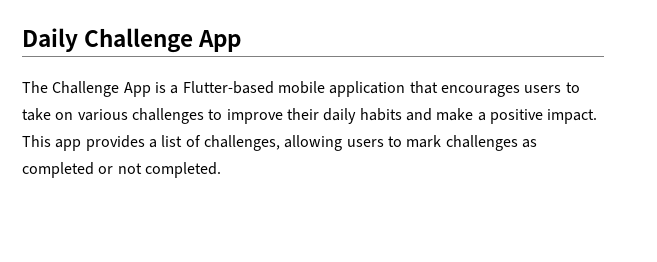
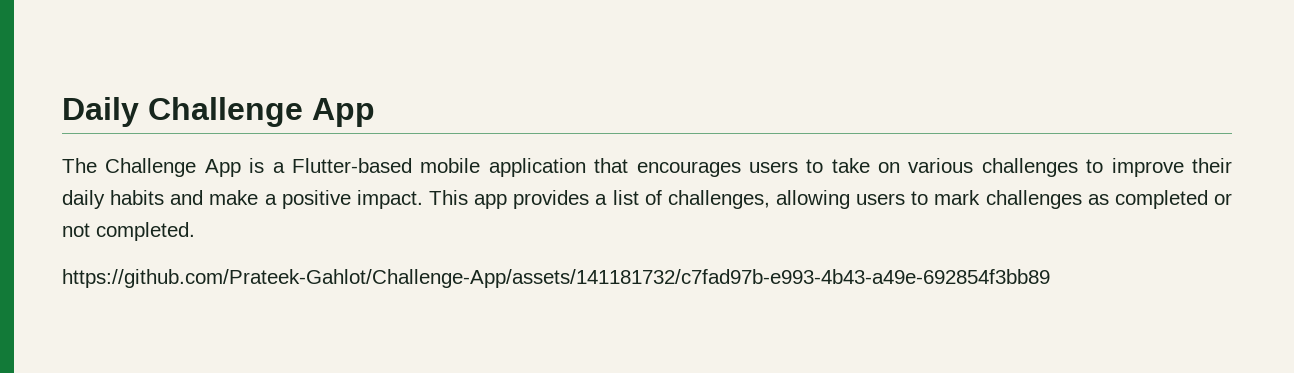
+ https://github.com/Prateek-Gahlot/Challenge-App/assets/141181732/c7fad97b-e993-4b43-a49e-692854f3bb89

